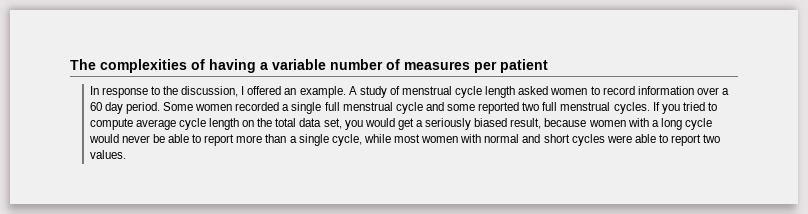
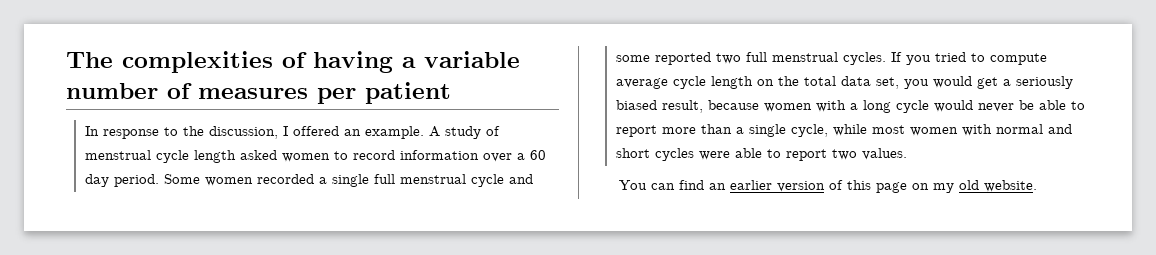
+ You can find an earlier version of this page on my old website.

